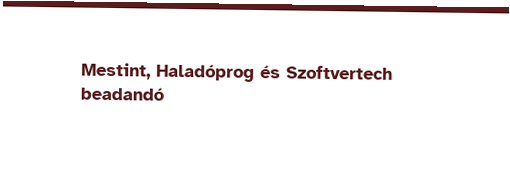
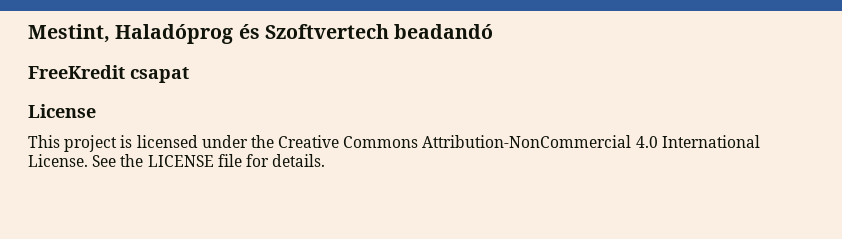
+ FreeKredit csapat
+ License
+ This project is licensed under the Creative Commons Attribution-NonCommercial 4.0 International License. See the LICENSE file for details.

